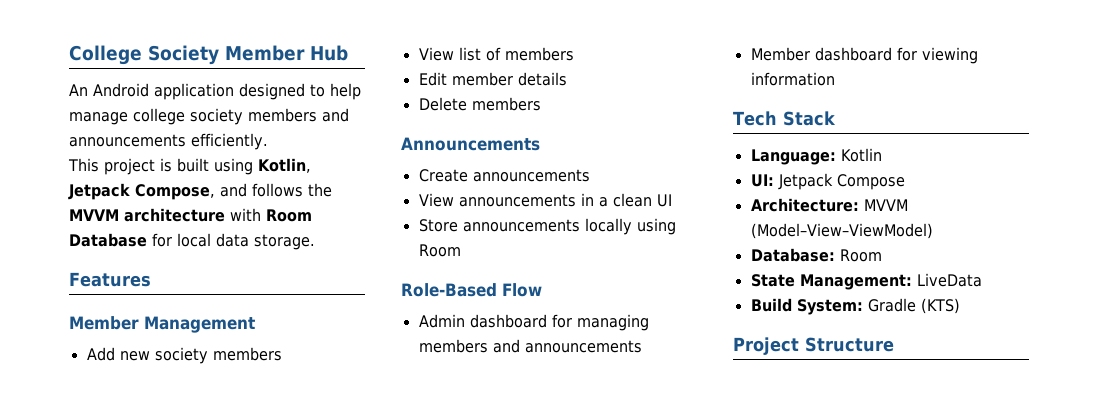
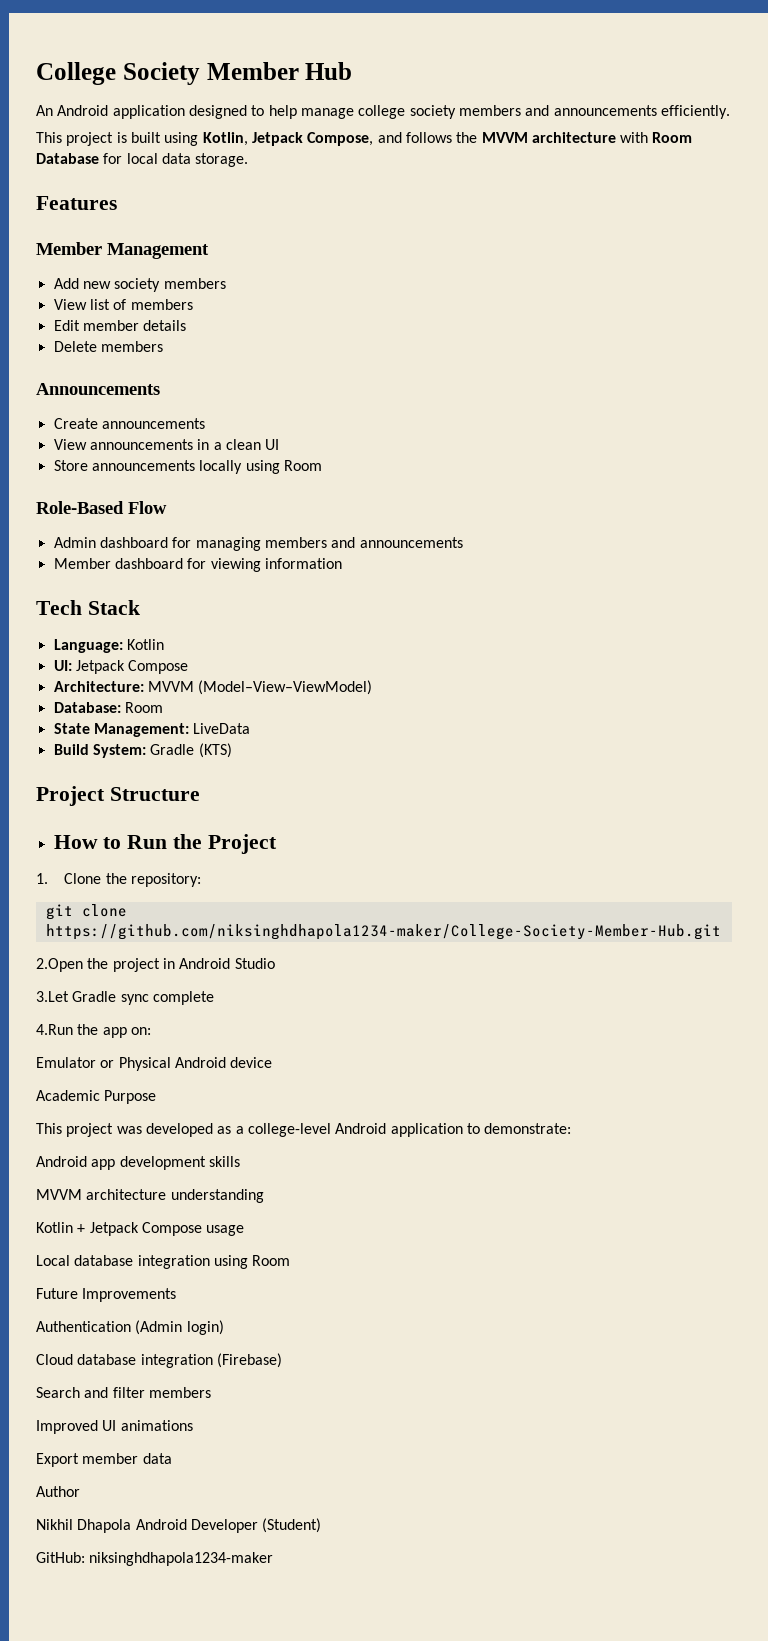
+ How to Run the Project
+ 1. Clone the repository:
+ git clone https://github.com/niksinghdhapola1234-maker/College-Society-Member-Hub.git
+ 2.Open the project in Android Studio
+ 3.Let Gradle sync complete
+ 4.Run the app on:
+ Emulator or Physical Android device
+ Academic Purpose
+ This project was developed as a college-level Android application to demonstrate:
+ Android app development skills
+ MVVM architecture understanding
+ Kotlin + Jetpack Compose usage
+ Local database integration using Room
+ Future Improvements
+ Authentication (Admin login)
+ Cloud database integration (Firebase)
+ Search and filter members
+ Improved UI animations
+ Export member data
+ Author
+ Nikhil Dhapola Android Developer (Student)
+ GitHub: niksinghdhapola1234-maker

